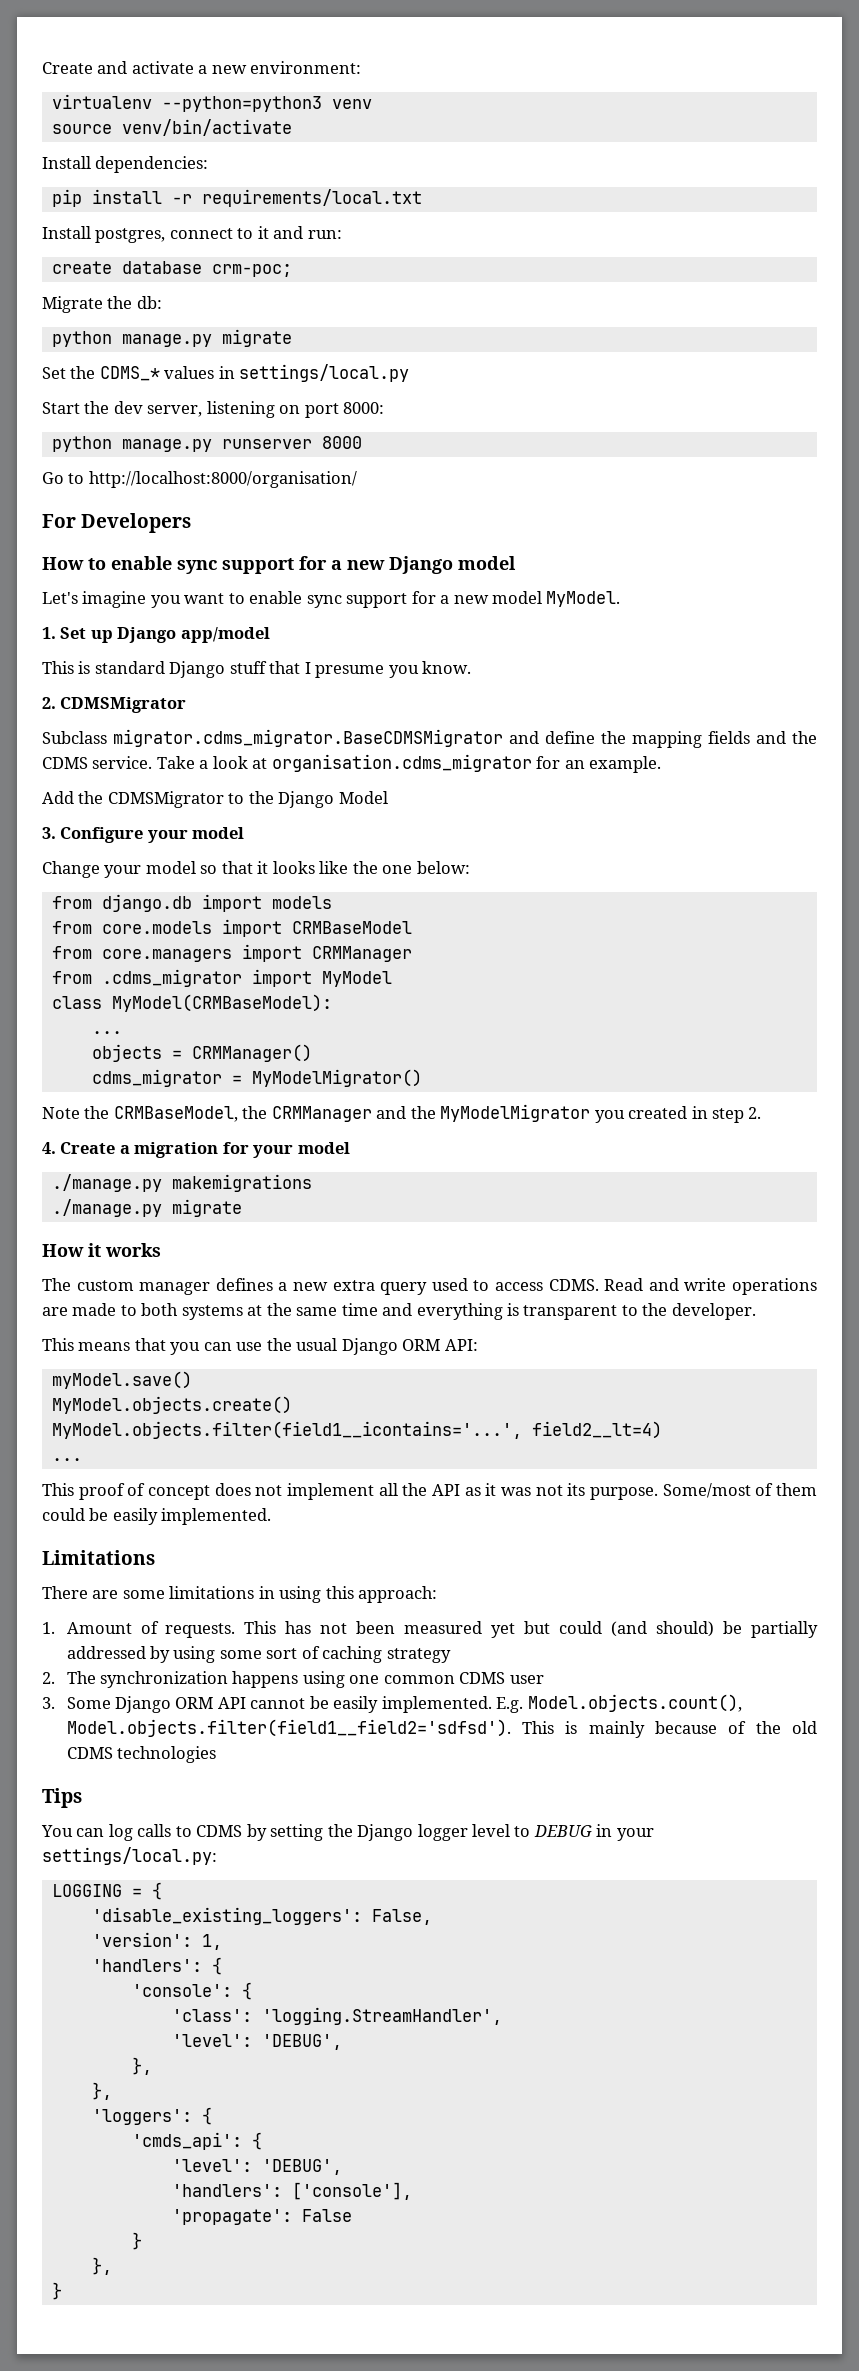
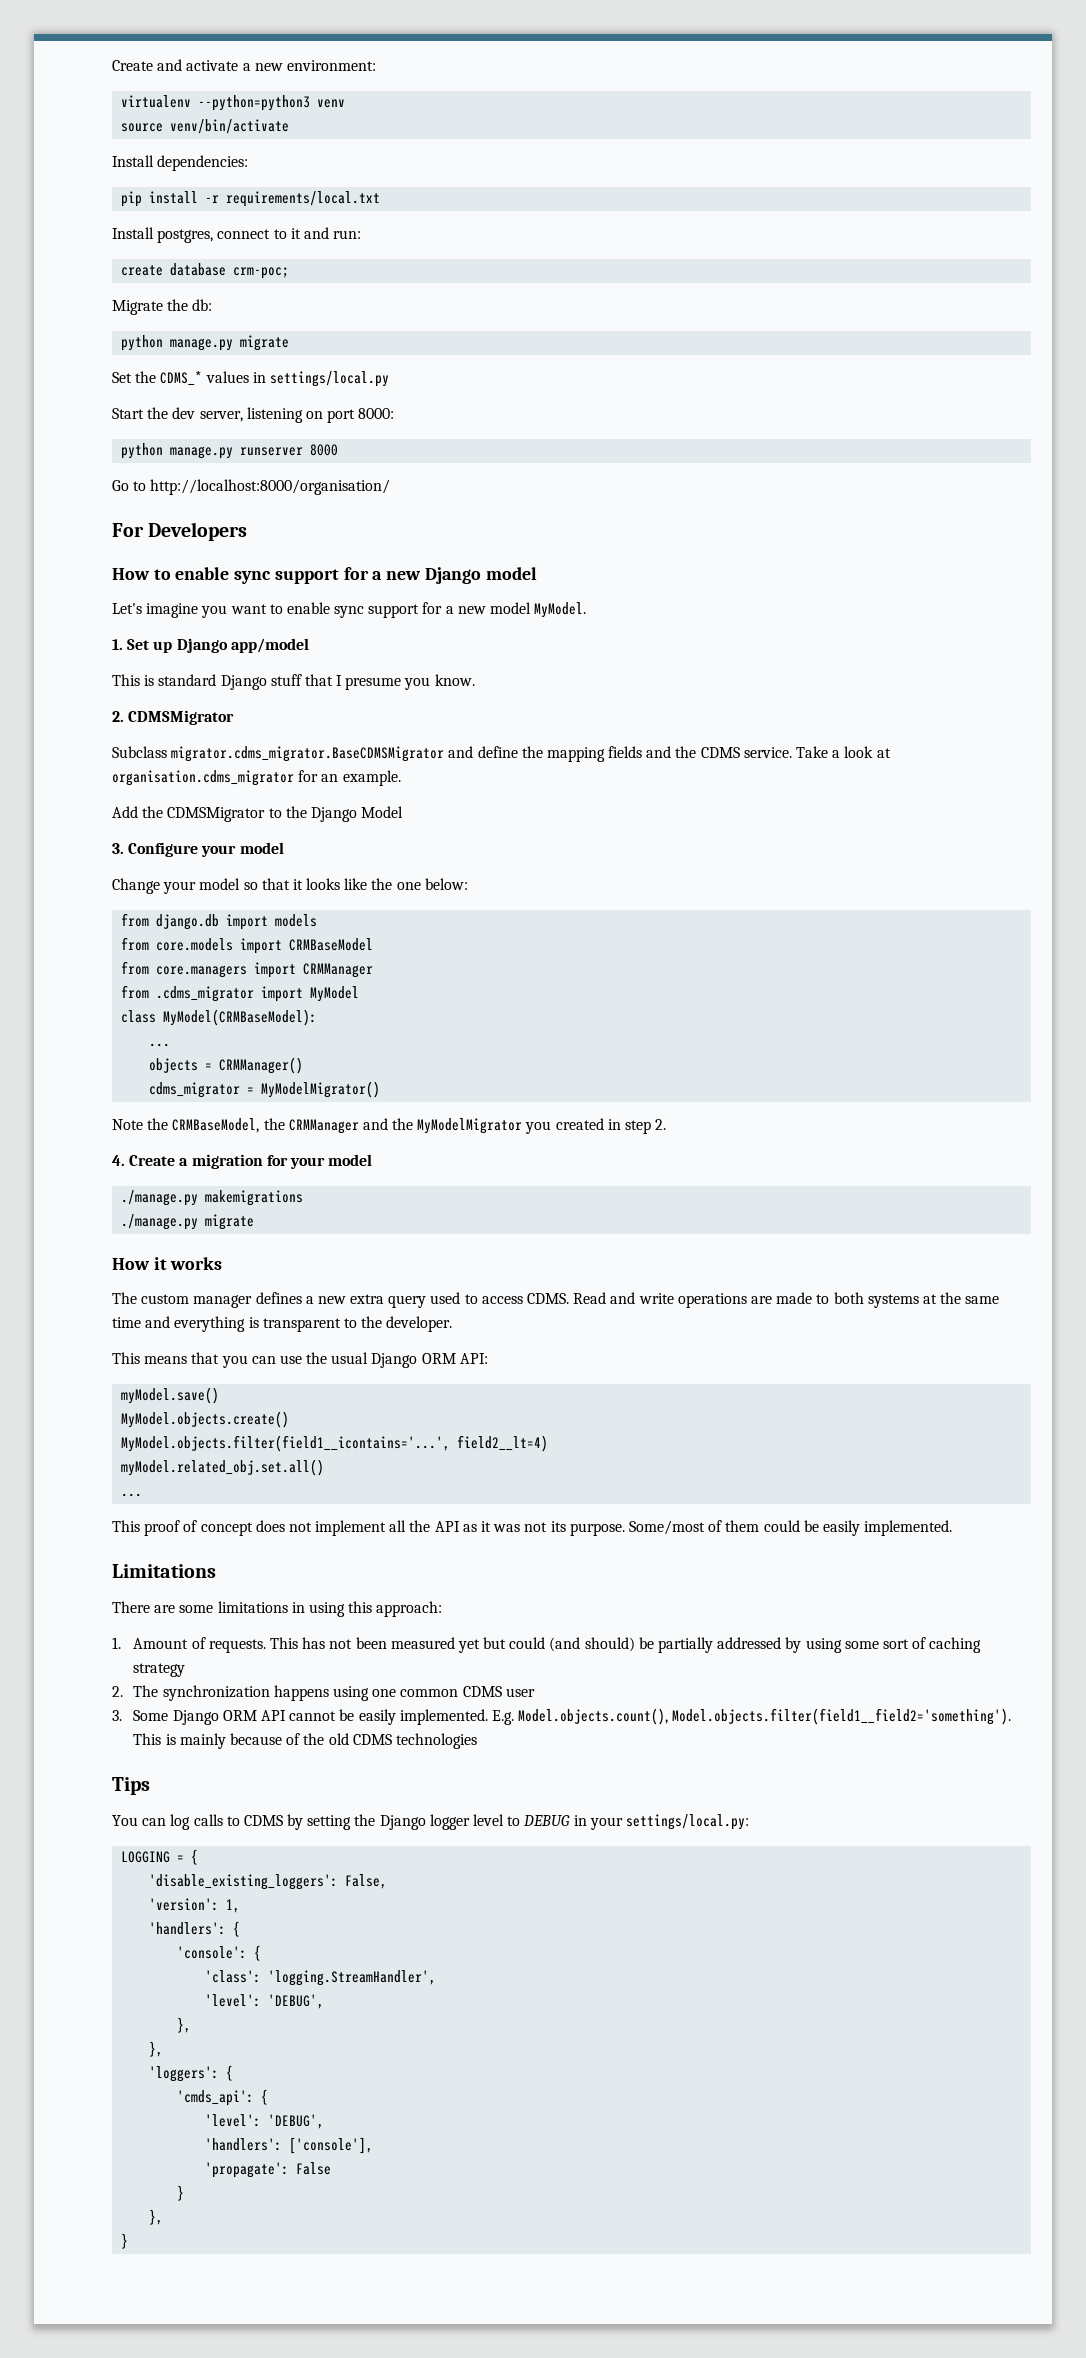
+ myModel.related_obj.set.all()
- E.g. Model.objects.count(), Model.objects.filter(field1__field2='sdfsd'). This is mainly because of the old CDMS technologies
+ E.g. Model.objects.count(), Model.objects.filter(field1__field2='something'). This is mainly because of the old CDMS technologies

